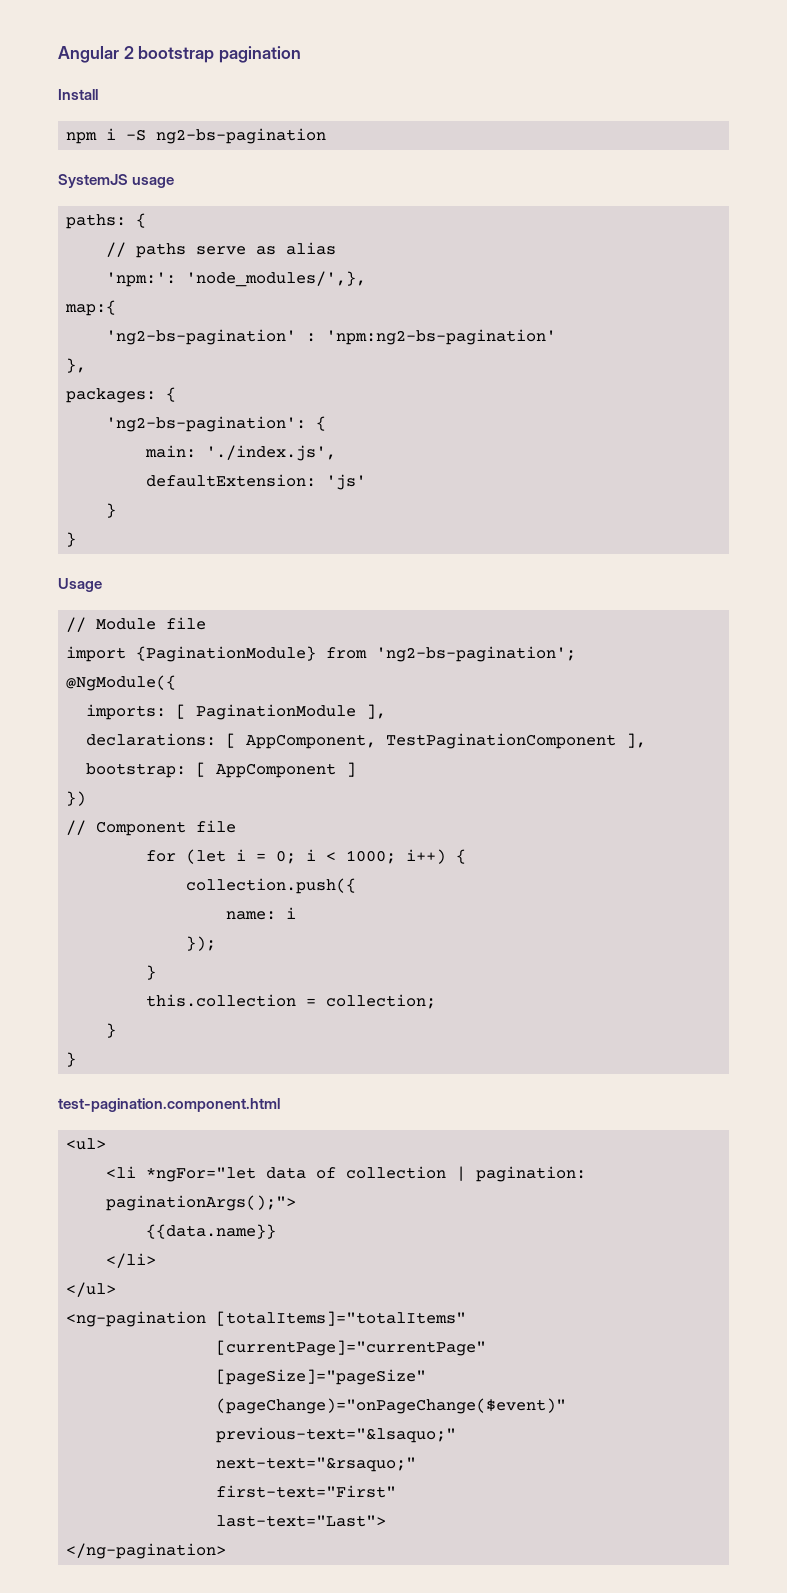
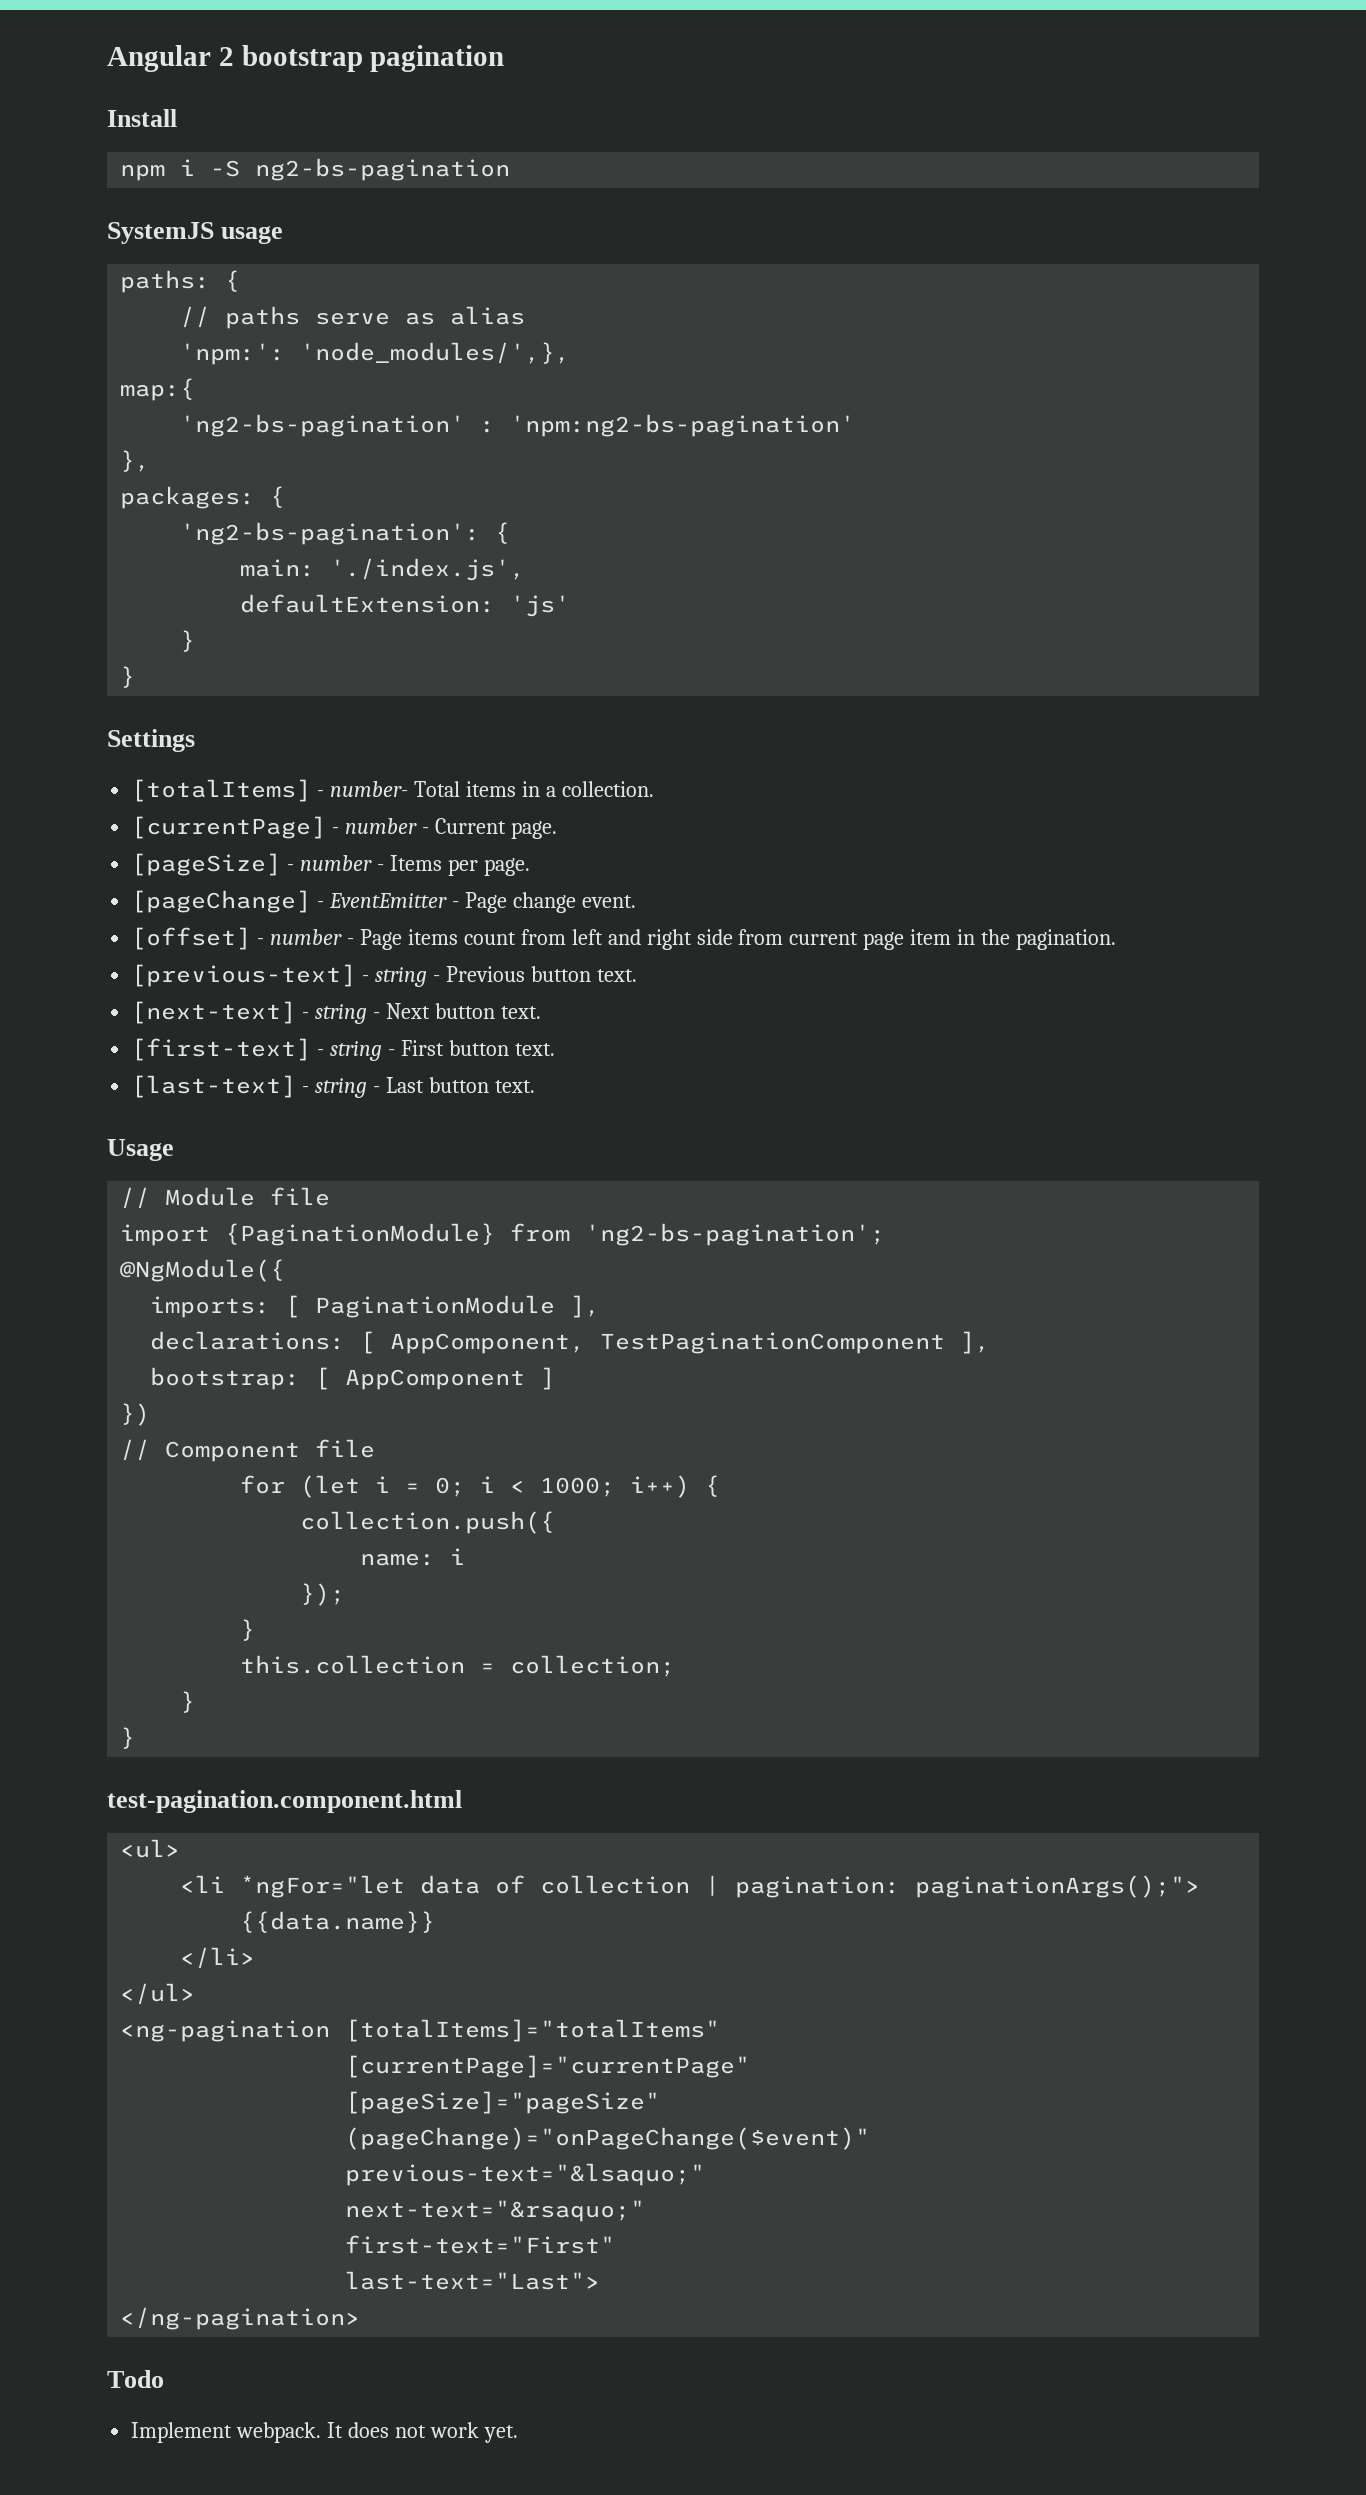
+ Settings
+ [totalItems] - number- Total items in a collection.
+ [currentPage] - number - Current page.
+ [pageSize] - number - Items per page.
+ [pageChange] - EventEmitter - Page change event.
+ [offset] - number - Page items count from left and right side from current page item in the pagination.
+ [previous-text] - string - Previous button text.
+ [next-text] - string - Next button text.
+ [first-text] - string - First button text.
+ [last-text] - string - Last button text.
+ Todo
+ Implement webpack. It does not work yet.

